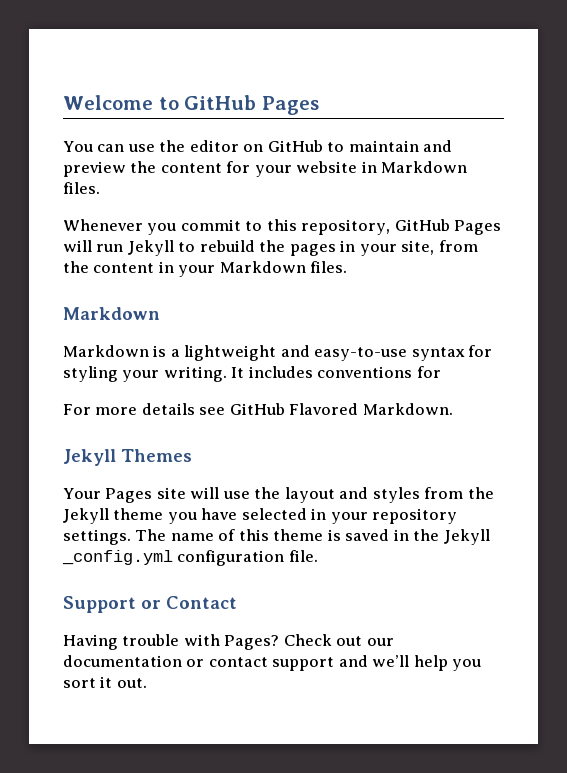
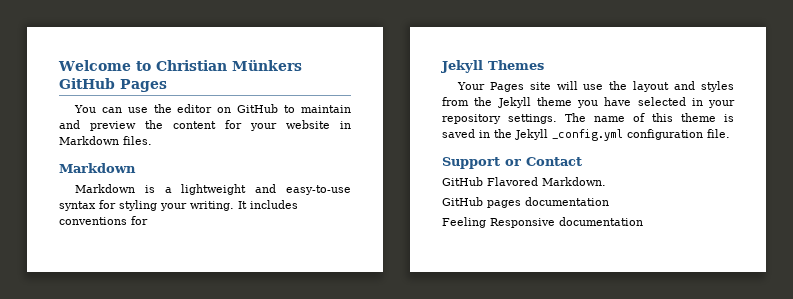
- Welcome to GitHub Pages
+ Welcome to Christian Münkers GitHub Pages
- Whenever you commit to this repository, GitHub Pages will run Jekyll to rebuild the pages in your site, from the content in your Markdown files.
- For more details see GitHub Flavored Markdown.
- Having trouble with Pages? Check out our documentation or contact support and we’ll help you sort it out.
+ GitHub Flavored Markdown.
+ GitHub pages documentation
+ Feeling Responsive documentation

